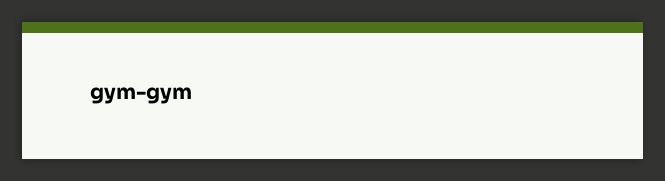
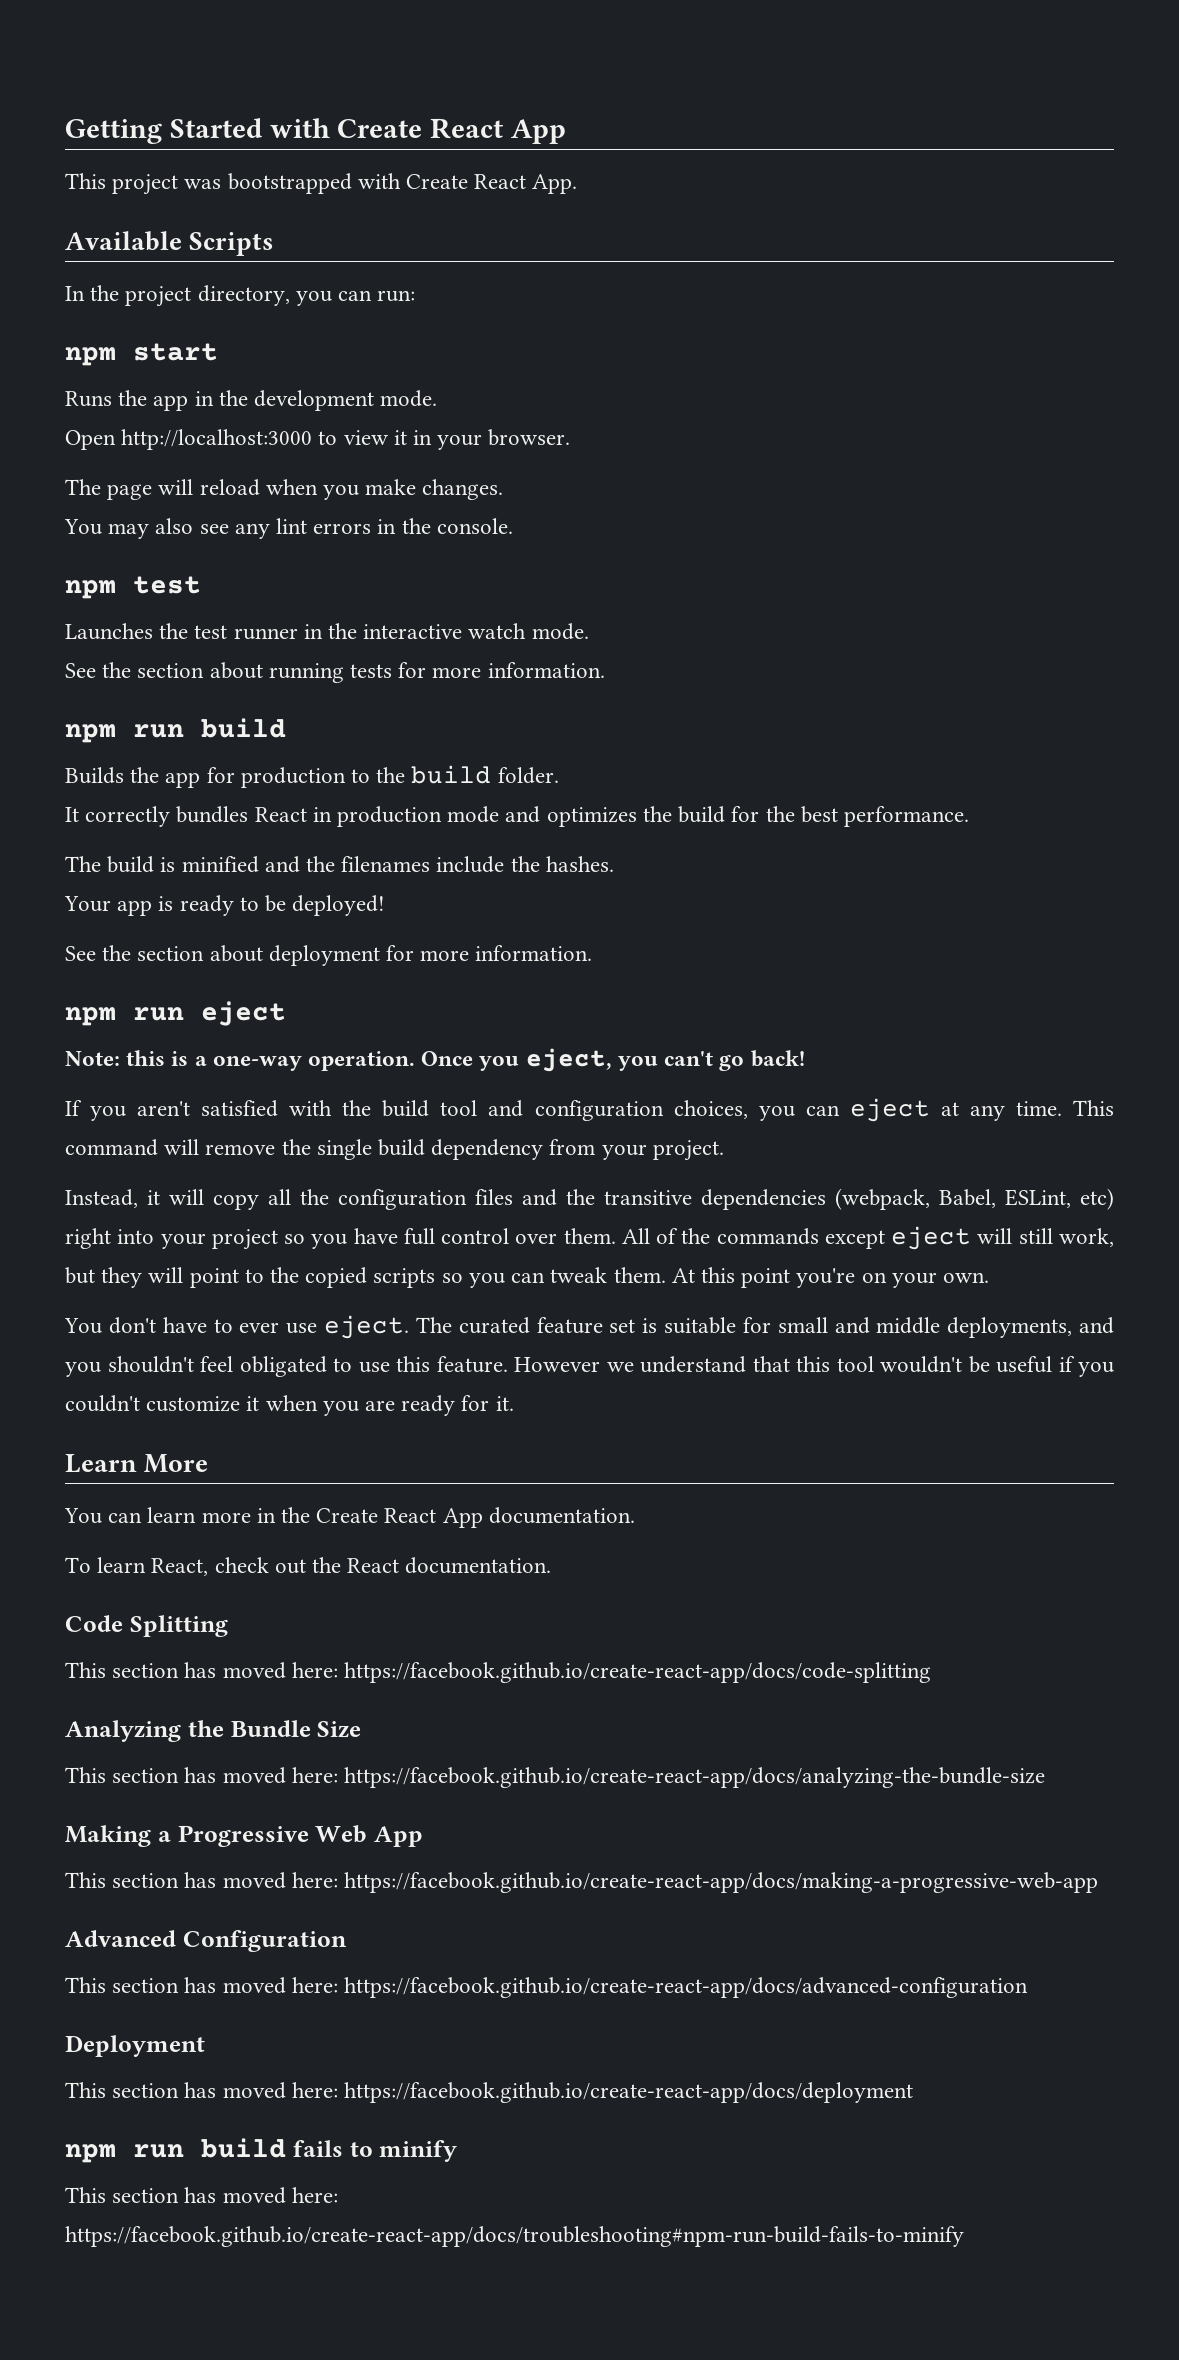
- gym-gym
+ Getting Started with Create React App
+ This project was bootstrapped with Create React App.
+ Available Scripts
+ In the project directory, you can run:
+ npm start
+ Runs the app in the development mode.
+ Open http://localhost:3000 to view it in your browser.
+ The page will reload when you make changes.
+ You may also see any lint errors in the console.
+ npm test
+ Launches the test runner in the interactive watch mode.
+ See the section about running tests for more information.
+ npm run build
+ Builds the app for production to the build folder.
+ It correctly bundles React in production mode and optimizes the build for the best performance.
+ The build is minified and the filenames include the hashes.
+ Your app is ready to be deployed!
+ See the section about deployment for more information.
+ npm run eject
+ Note: this is a one-way operation. Once you eject, you can't go back!
+ If you aren't satisfied with the build tool and configuration choices, you can eject at any time. This command will remove the single build dependency from your project.
+ Instead, it will copy all the configuration files and the transitive dependencies (webpack, Babel, ESLint, etc) right into your project so you have full control over them. All of the commands except eject will still work, but they will point to the copied scripts so you can tweak them. At this point you're on your own.
+ You don't have to ever use eject. The curated feature set is suitable for small and middle deployments, and you shouldn't feel obligated to use this feature. However we understand that this tool wouldn't be useful if you couldn't customize it when you are ready for it.
+ Learn More
+ You can learn more in the Create React App documentation.
+ To learn React, check out the React documentation.
+ Code Splitting
+ This section has moved here: https://facebook.github.io/create-react-app/docs/code-splitting
+ Analyzing the Bundle Size
+ This section has moved here: https://facebook.github.io/create-react-app/docs/analyzing-the-bundle-size
+ Making a Progressive Web App
+ This section has moved here: https://facebook.github.io/create-react-app/docs/making-a-progressive-web-app
+ Advanced Configuration
+ This section has moved here: https://facebook.github.io/create-react-app/docs/advanced-configuration
+ Deployment
+ This section has moved here: https://facebook.github.io/create-react-app/docs/deployment
+ npm run build fails to minify
+ This section has moved here: https://facebook.github.io/create-react-app/docs/troubleshooting#npm-run-build-fails-to-minify

